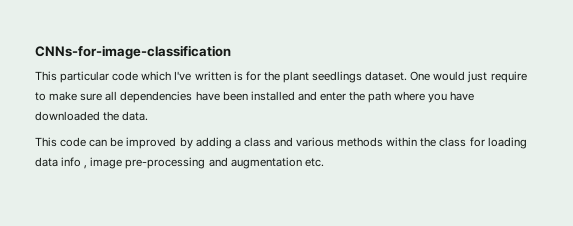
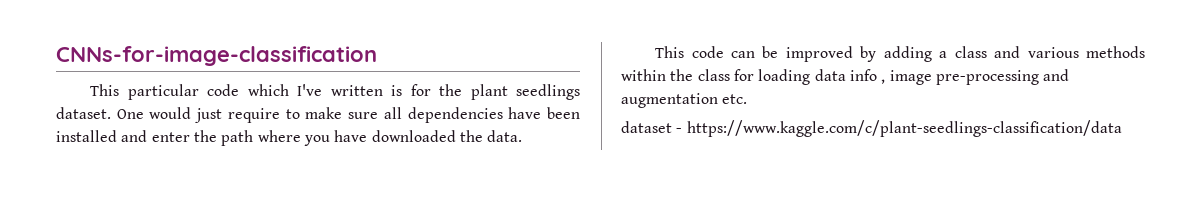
+ dataset - https://www.kaggle.com/c/plant-seedlings-classification/data

